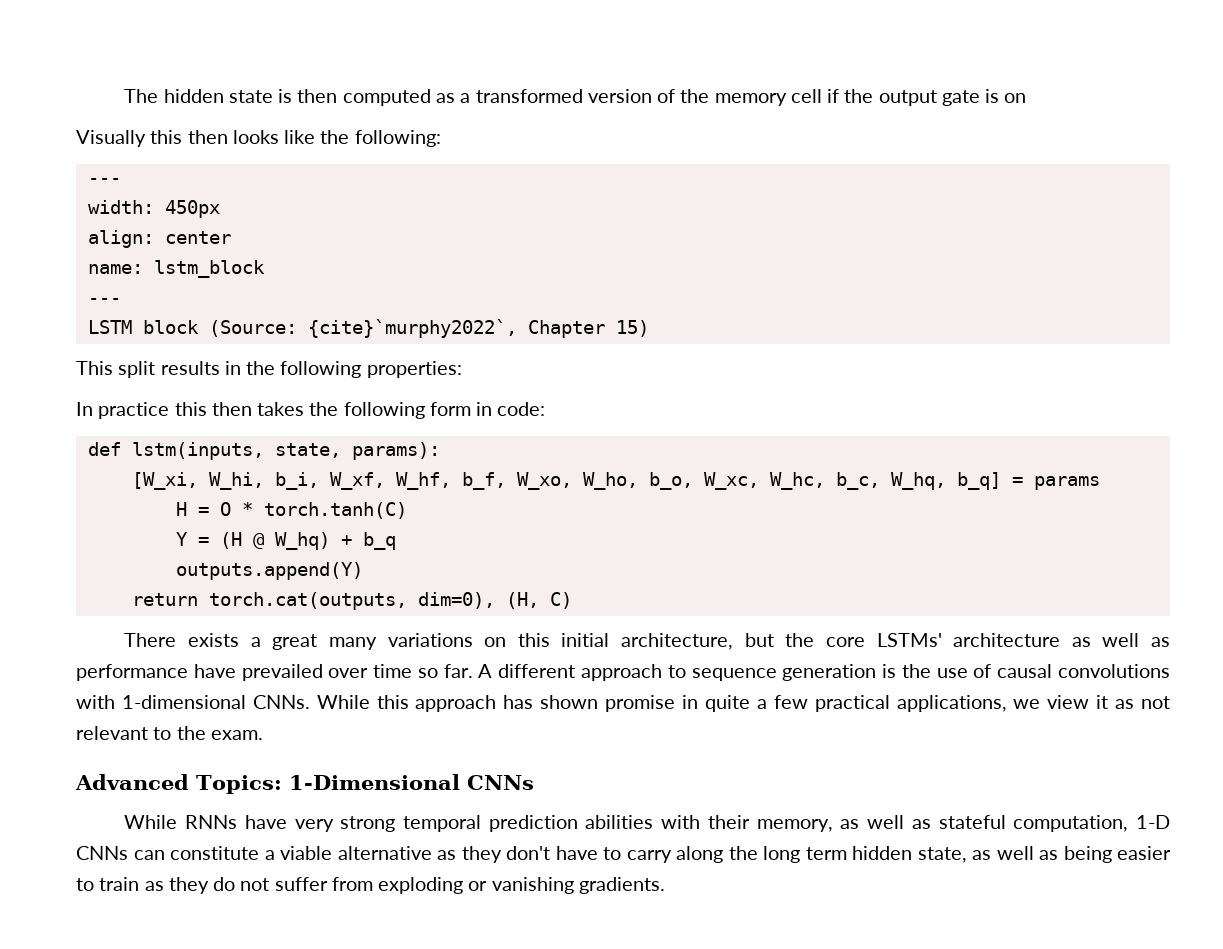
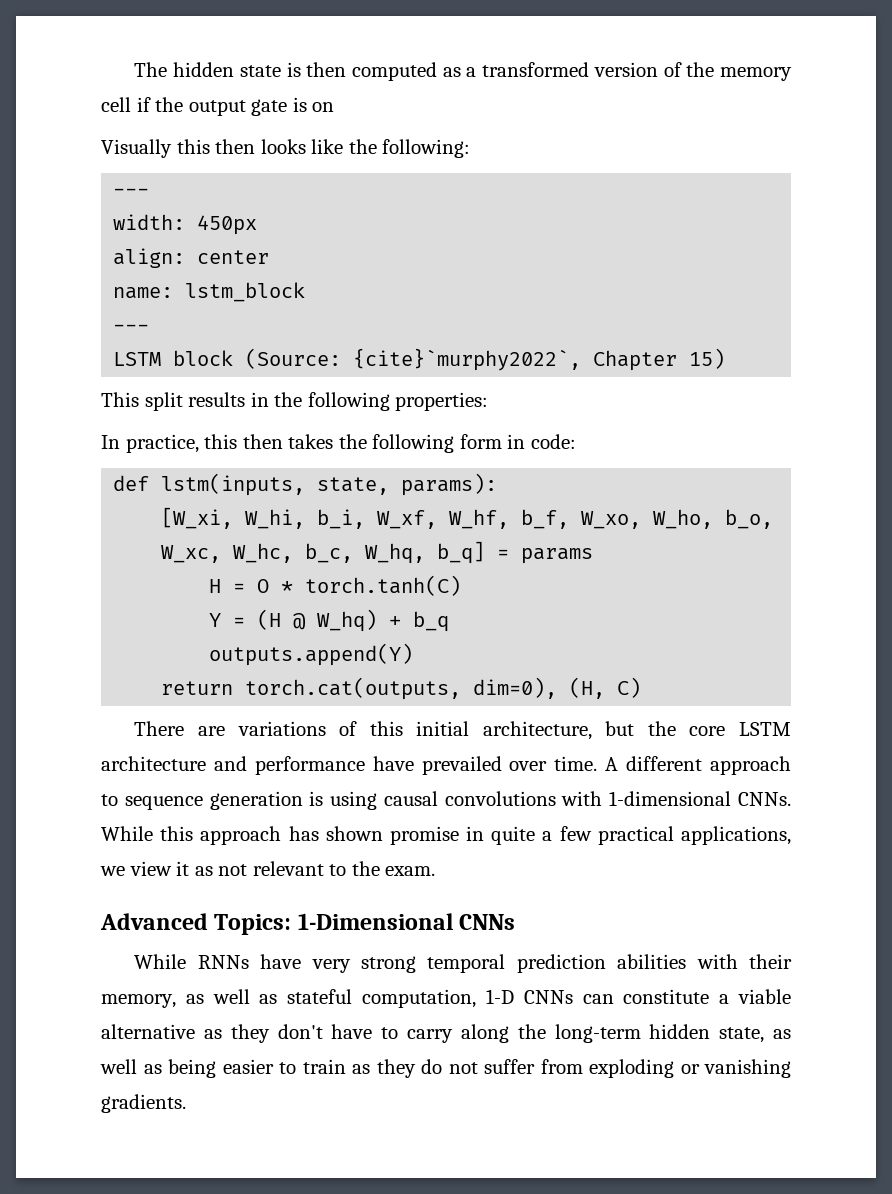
- In practice this then takes the following form in code:
+ In practice, this then takes the following form in code:
- There exists a great many variations on this initial architecture, but the core LSTMs' architecture as well as performance have prevailed over time so far.
+ There are variations of this initial architecture, but the core LSTM architecture and performance have prevailed over time.
- A different approach to sequence generation is the use of causal convolutions with 1-dimensional CNNs.
+ A different approach to sequence generation is using causal convolutions with 1-dimensional CNNs.
- While RNNs have very strong temporal prediction abilities with their memory, as well as stateful computation, 1-D CNNs can constitute a viable alternative as they don't have to carry along the long term hidden state, as well as being easier to train as they do not suffer from exploding or vanishing gradients.
+ While RNNs have very strong temporal prediction abilities with their memory, as well as stateful computation, 1-D CNNs can constitute a viable alternative as they don't have to carry along the long-term hidden state, as well as being easier to train as they do not suffer from exploding or vanishing gradients.

